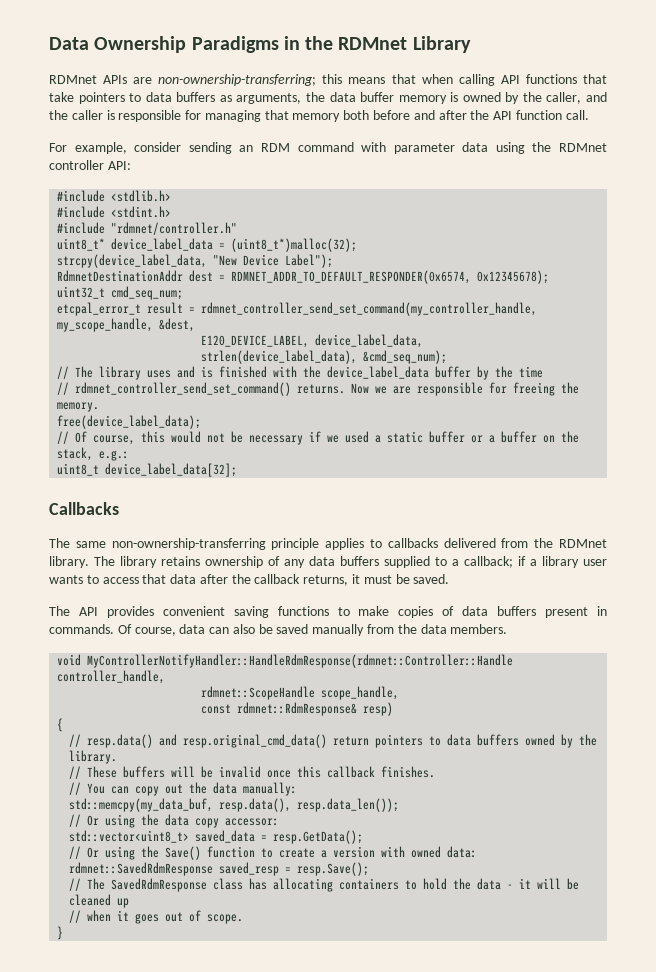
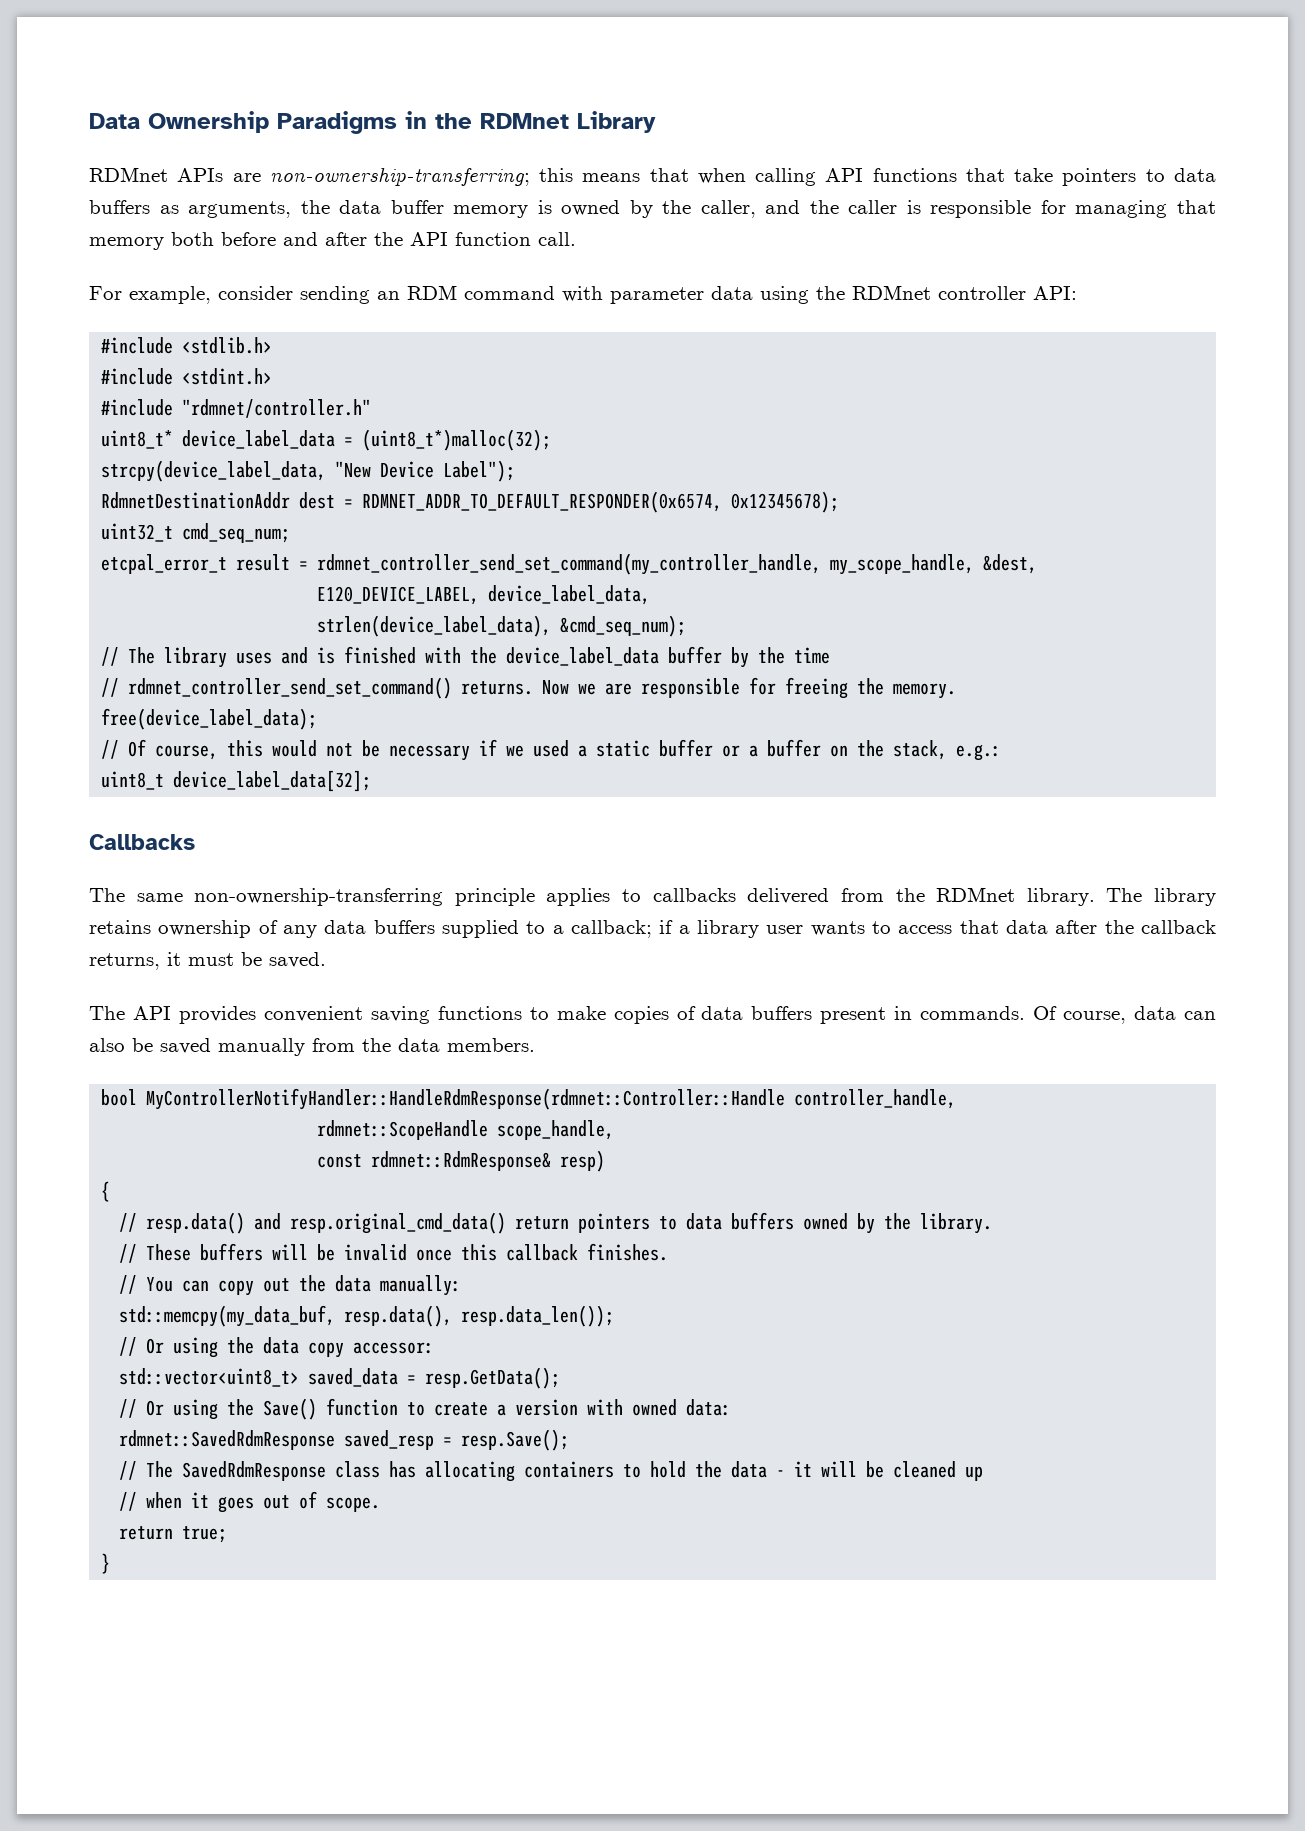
- void MyControllerNotifyHandler::HandleRdmResponse(rdmnet::Controller::Handle controller_handle,
+ bool MyControllerNotifyHandler::HandleRdmResponse(rdmnet::Controller::Handle controller_handle,
+ return true;

